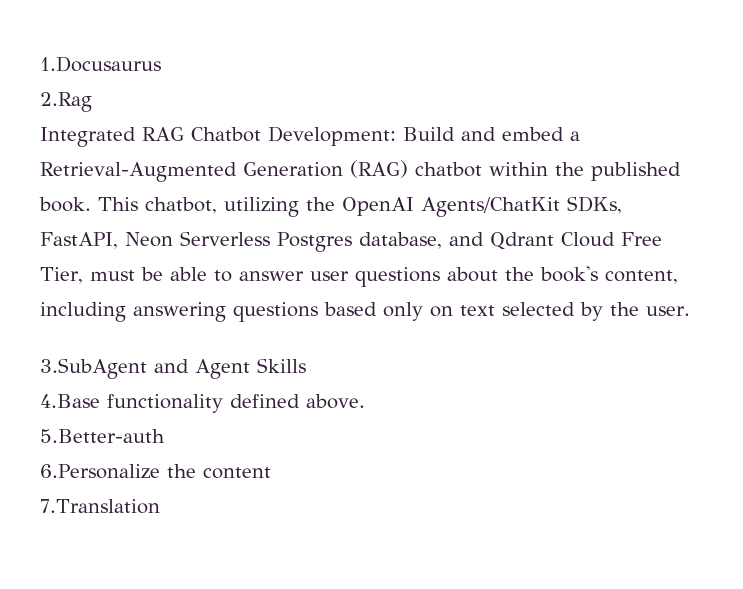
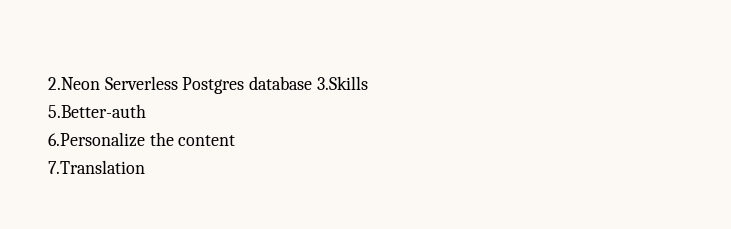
- 1.Docusaurus
- 2.Rag
- Integrated RAG Chatbot Development: Build and embed a Retrieval-Augmented Generation (RAG) chatbot within the published book. This chatbot, utilizing the OpenAI Agents/ChatKit SDKs, FastAPI, Neon Serverless Postgres database, and Qdrant Cloud Free Tier, must be able to answer user questions about the book's content, including answering questions based only on text selected by the user.
- 3.SubAgent and Agent Skills
- 4.Base functionality defined above.
+ 2.Neon Serverless Postgres database 3.Skills

